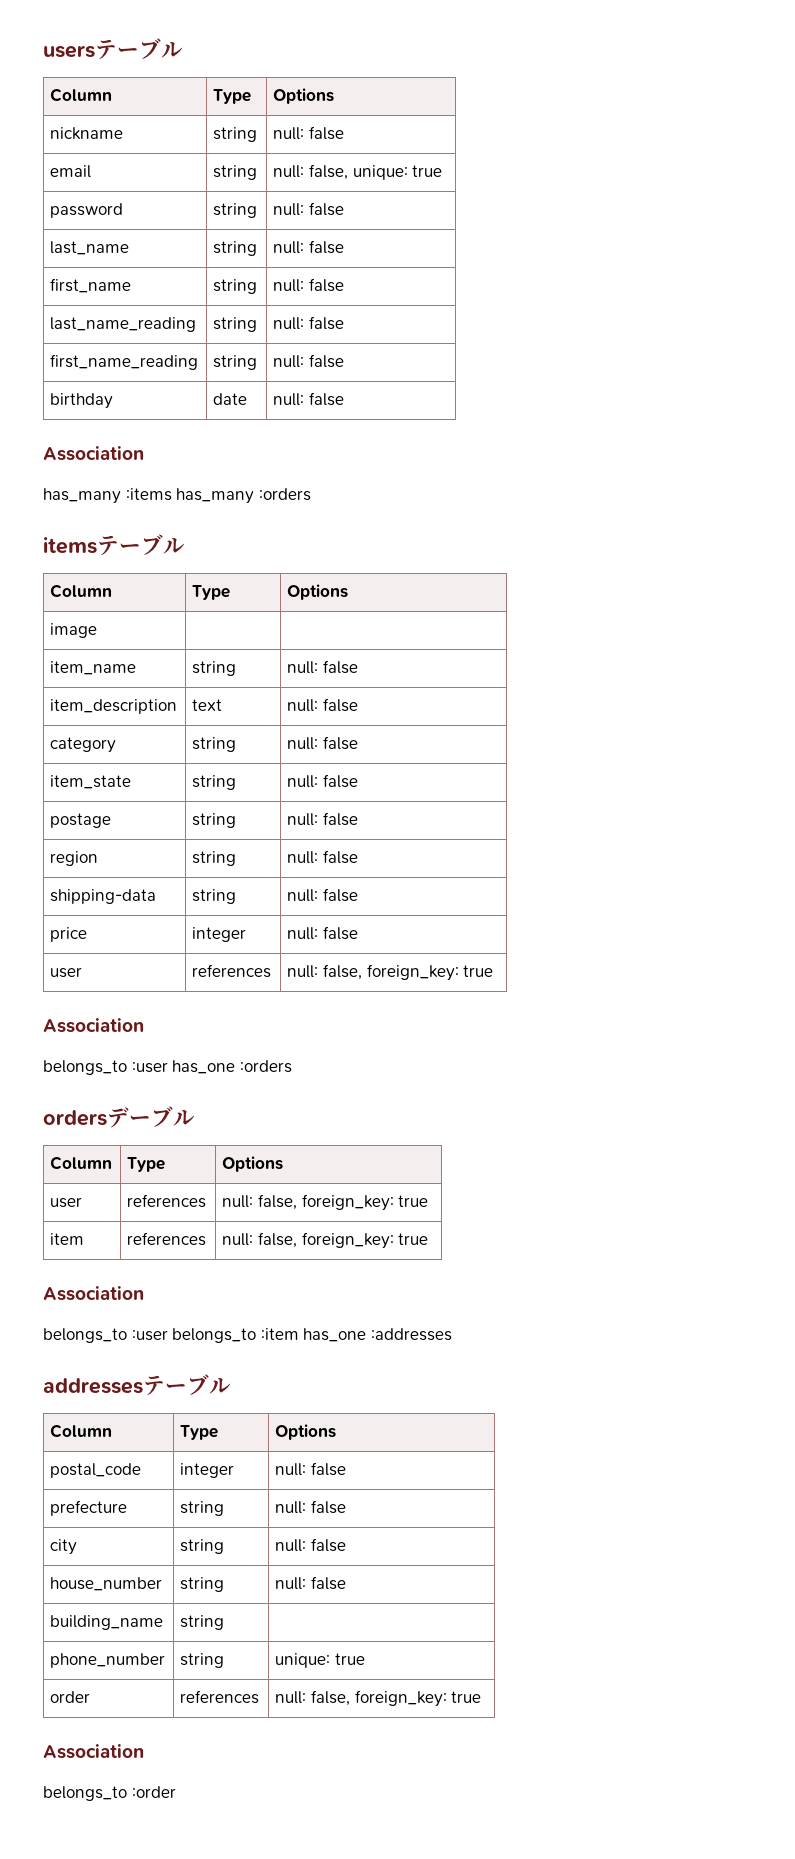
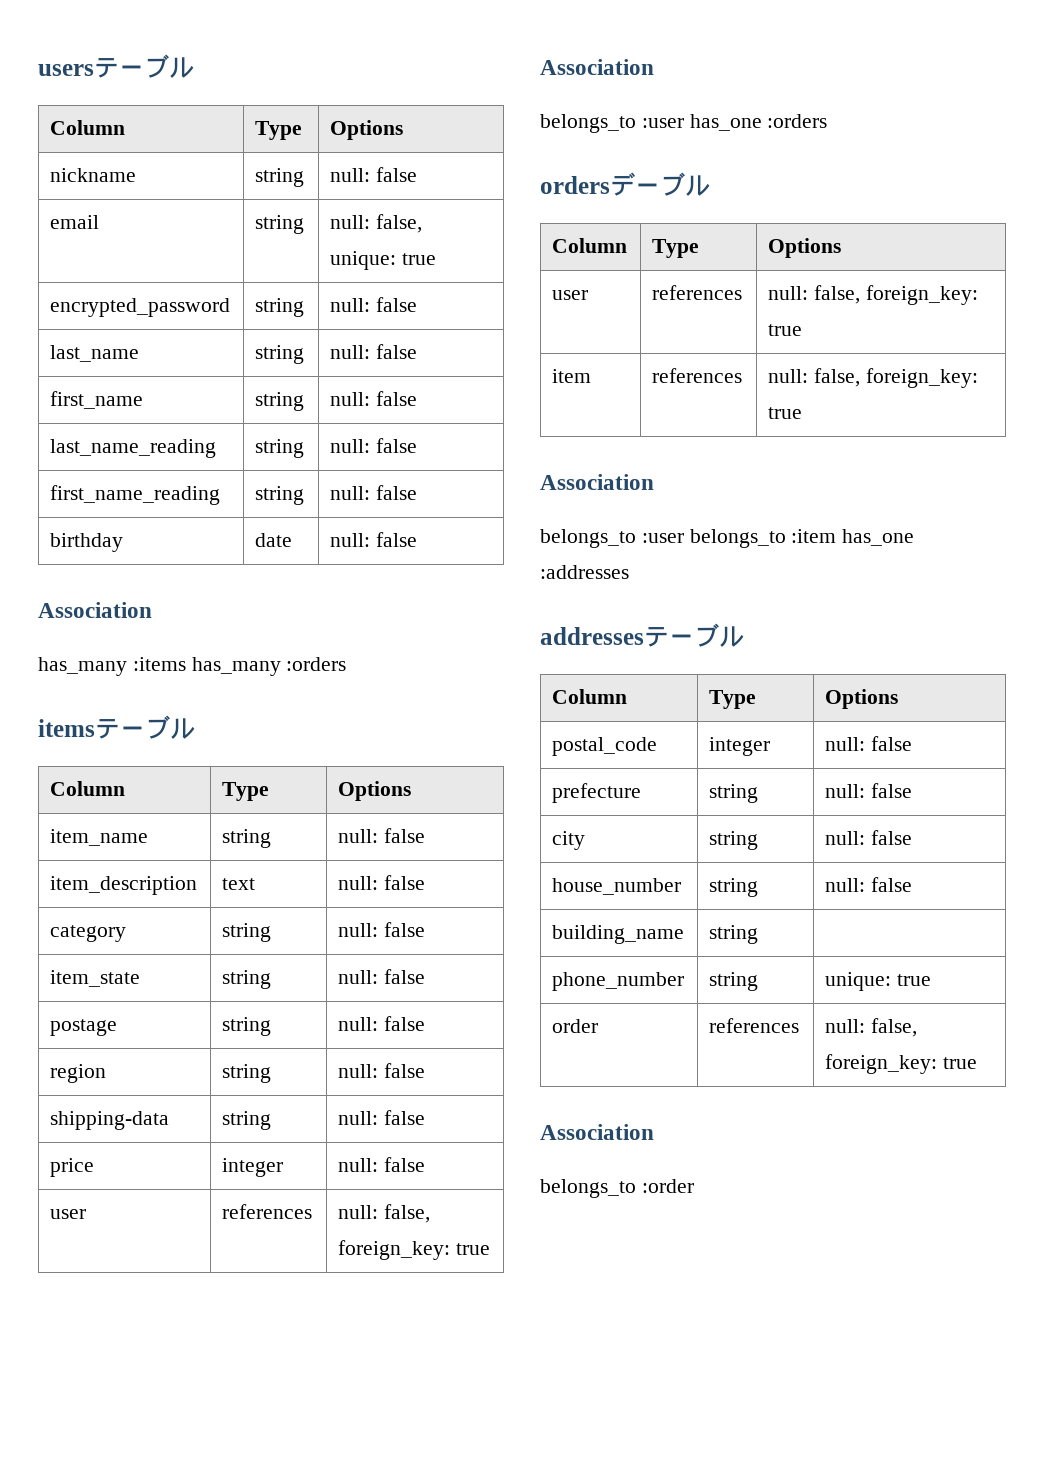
- password | string | null: false
+ encrypted_password | string | null: false
- image | |

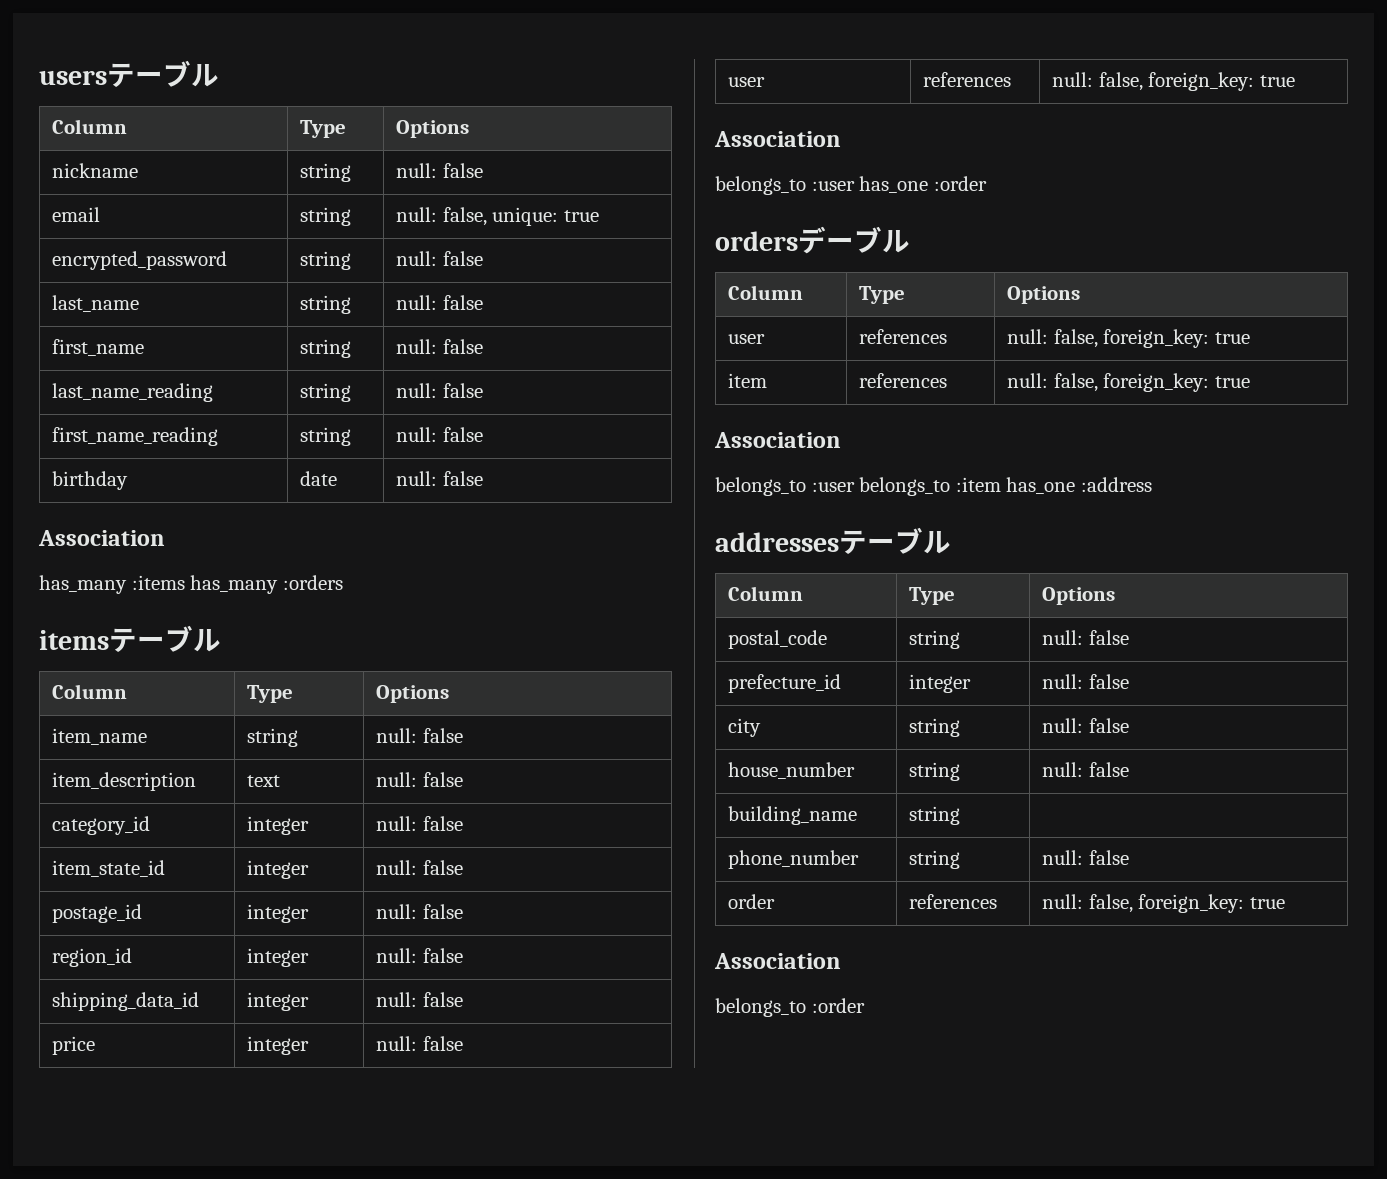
- category | string | null: false
- item_state | string | null: false
- postage | string | null: false
- region | string | null: false
- shipping-data | string | null: false
+ category_id | integer | null: false
+ item_state_id | integer | null: false
+ postage_id | integer | null: false
+ region_id | integer | null: false
+ shipping_data_id | integer | null: false
- belongs_to :user has_one :orders
+ belongs_to :user has_one :order
- belongs_to :user belongs_to :item has_one :addresses
+ belongs_to :user belongs_to :item has_one :address
- postal_code | integer | null: false
- prefecture | string | null: false
+ postal_code | string | null: false
+ prefecture_id | integer | null: false
- phone_number | string | unique: true
+ phone_number | string | null: false

